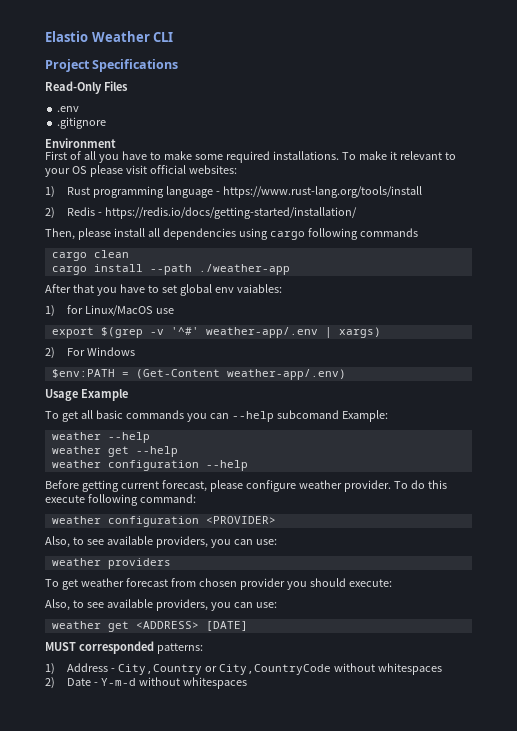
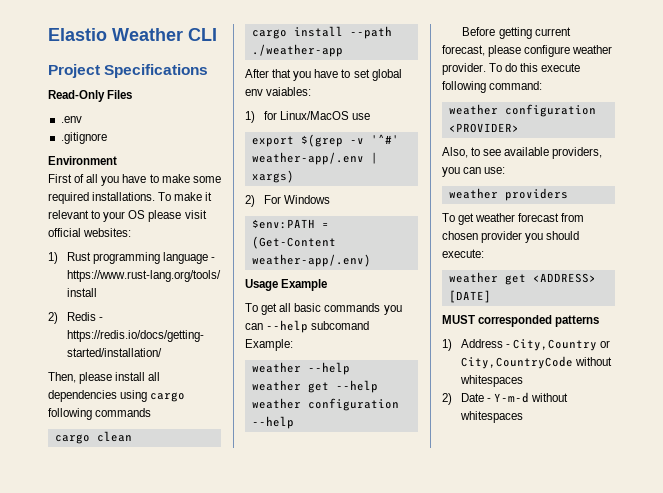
  To get weather forecast from chosen provider you should execute:
- Also, to see available providers, you can use:
- MUST corresponded patterns:
+ MUST corresponded patterns

